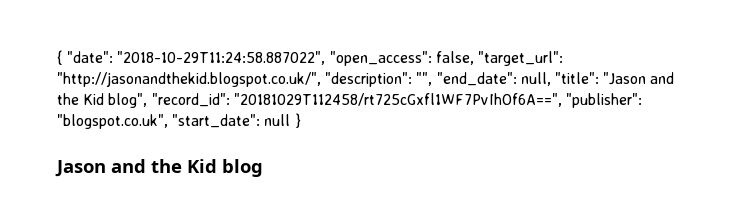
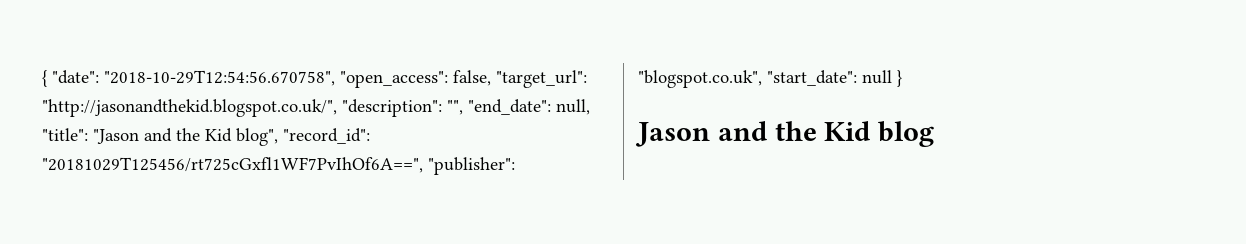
- { "date": "2018-10-29T11:24:58.887022", "open_access": false, "target_url": "http://jasonandthekid.blogspot.co.uk/", "description": "", "end_date": null, "title": "Jason and the Kid blog", "record_id": "20181029T112458/rt725cGxfl1WF7PvIhOf6A==", "publisher": "blogspot.co.uk", "start_date": null }
+ { "date": "2018-10-29T12:54:56.670758", "open_access": false, "target_url": "http://jasonandthekid.blogspot.co.uk/", "description": "", "end_date": null, "title": "Jason and the Kid blog", "record_id": "20181029T125456/rt725cGxfl1WF7PvIhOf6A==", "publisher": "blogspot.co.uk", "start_date": null }

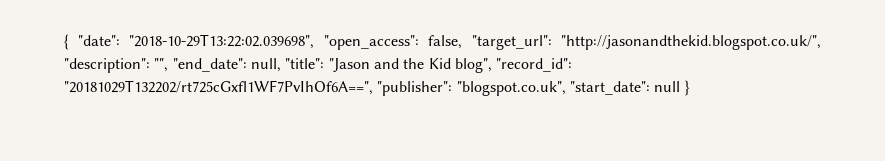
- { "date": "2018-10-29T12:54:56.670758", "open_access": false, "target_url": "http://jasonandthekid.blogspot.co.uk/", "description": "", "end_date": null, "title": "Jason and the Kid blog", "record_id": "20181029T125456/rt725cGxfl1WF7PvIhOf6A==", "publisher": "blogspot.co.uk", "start_date": null }
+ { "date": "2018-10-29T13:22:02.039698", "open_access": false, "target_url": "http://jasonandthekid.blogspot.co.uk/", "description": "", "end_date": null, "title": "Jason and the Kid blog", "record_id": "20181029T132202/rt725cGxfl1WF7PvIhOf6A==", "publisher": "blogspot.co.uk", "start_date": null }
- Jason and the Kid blog

